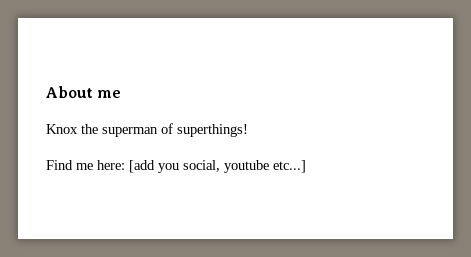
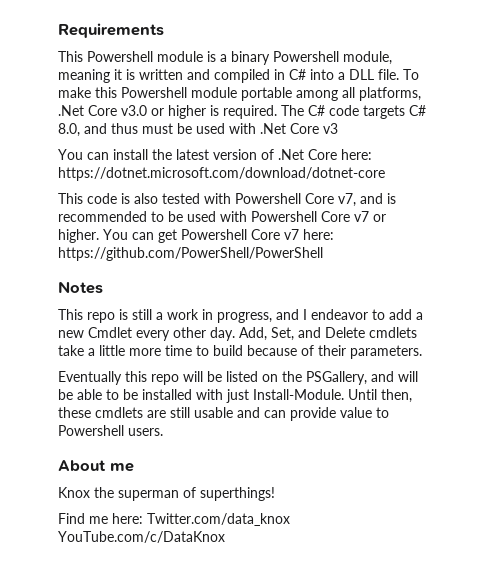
+ Requirements
+ This Powershell module is a binary Powershell module, meaning it is written and compiled in C# into a DLL file. To make this Powershell module portable among all platforms, .Net Core v3.0 or higher is required. The C# code targets C# 8.0, and thus must be used with .Net Core v3
+ You can install the latest version of .Net Core here: https://dotnet.microsoft.com/download/dotnet-core
+ This code is also tested with Powershell Core v7, and is recommended to be used with Powershell Core v7 or higher. You can get Powershell Core v7 here: https://github.com/PowerShell/PowerShell
+ Notes
+ This repo is still a work in progress, and I endeavor to add a new Cmdlet every other day. Add, Set, and Delete cmdlets take a little more time to build because of their parameters.
+ Eventually this repo will be listed on the PSGallery, and will be able to be installed with just Install-Module. Until then, these cmdlets are still usable and can provide value to Powershell users.
- Find me here: [add you social, youtube etc...]
+ Find me here: Twitter.com/data_knox YouTube.com/c/DataKnox

